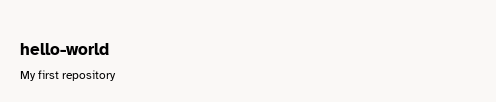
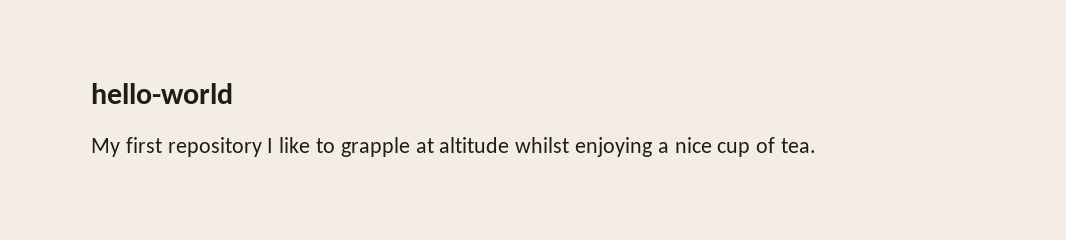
- My first repository
+ My first repository I like to grapple at altitude whilst enjoying a nice cup of tea.

